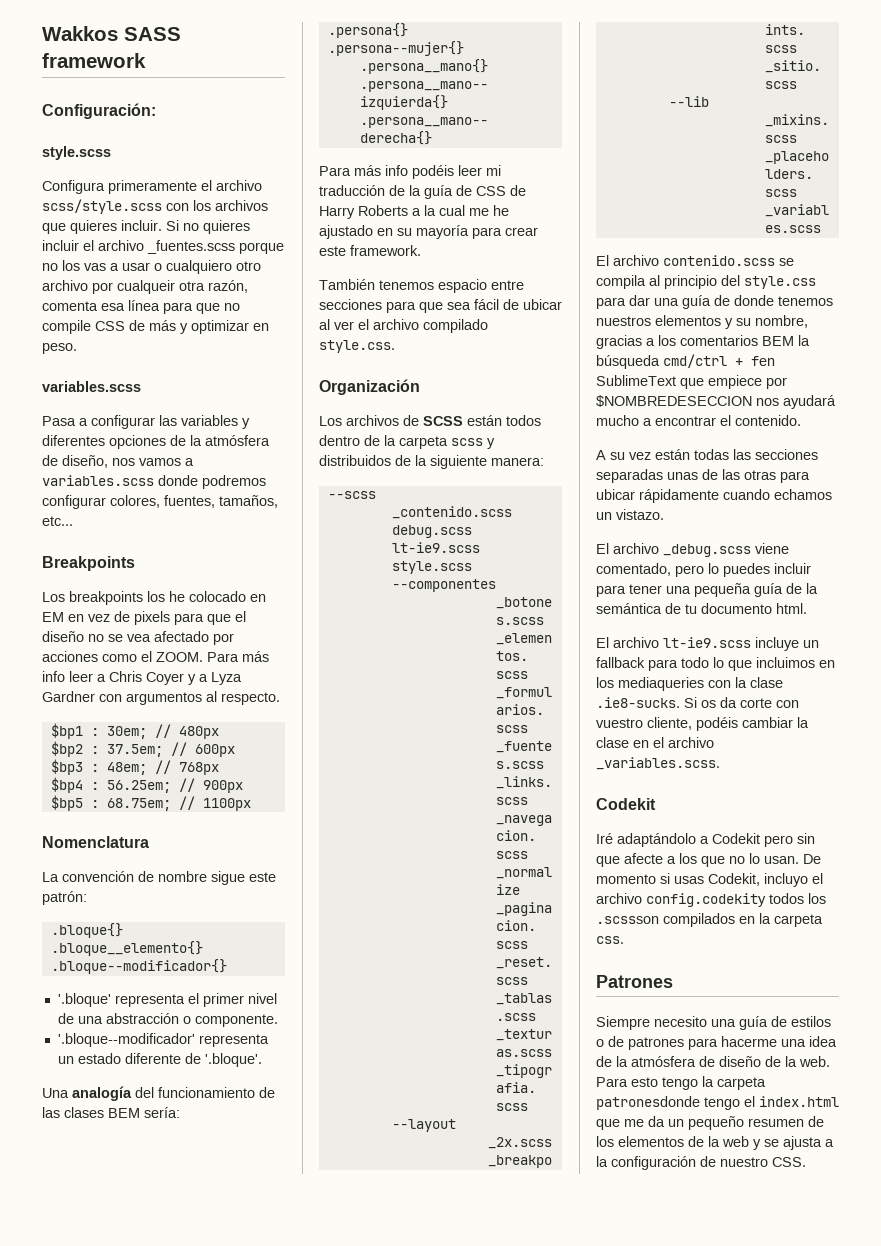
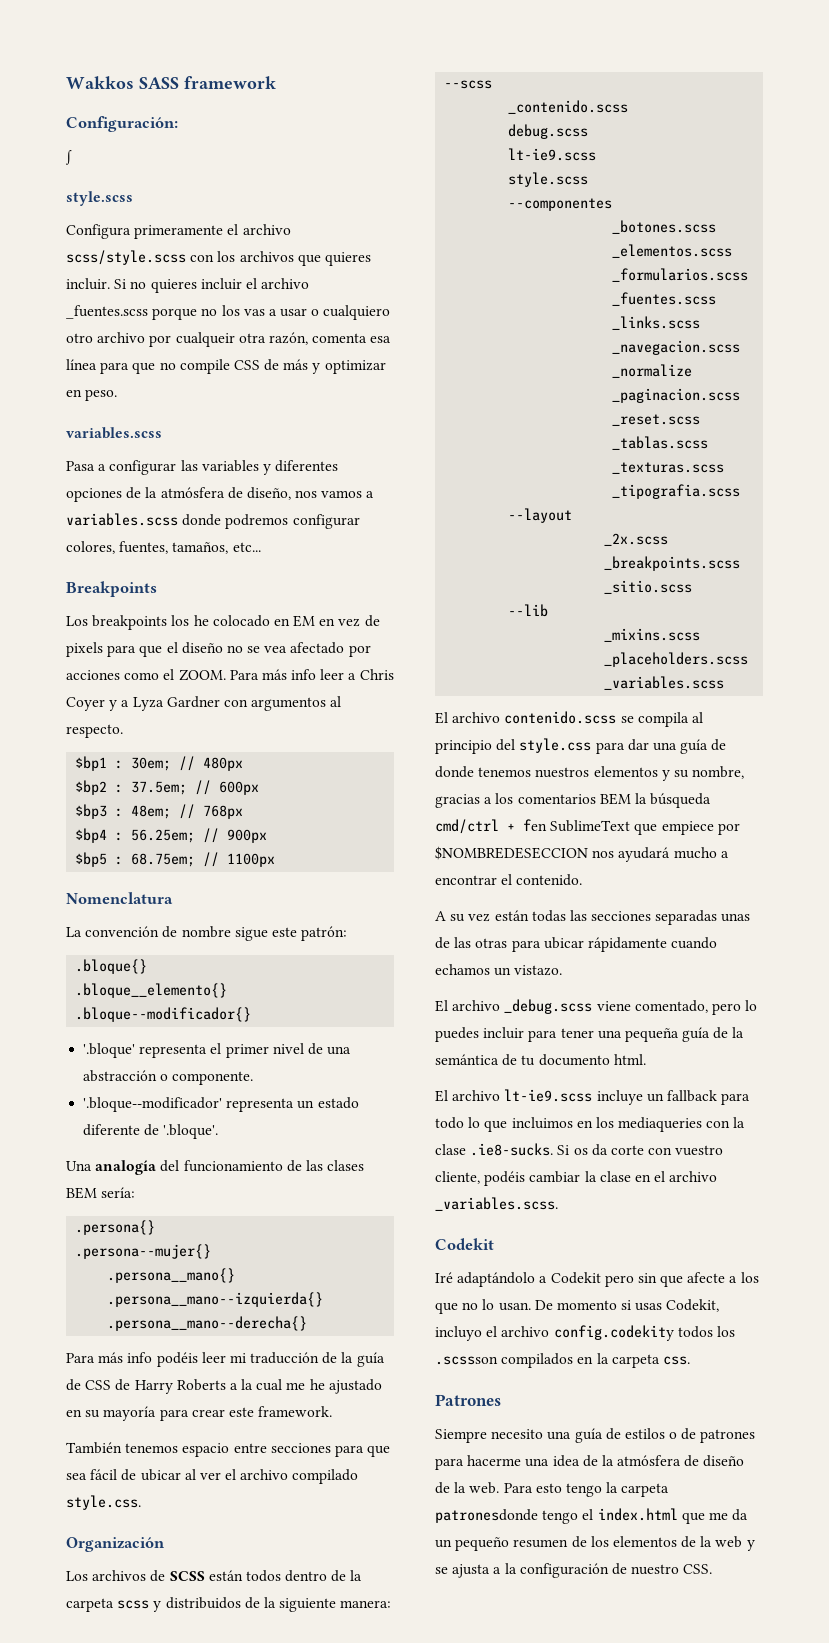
+ ∫

